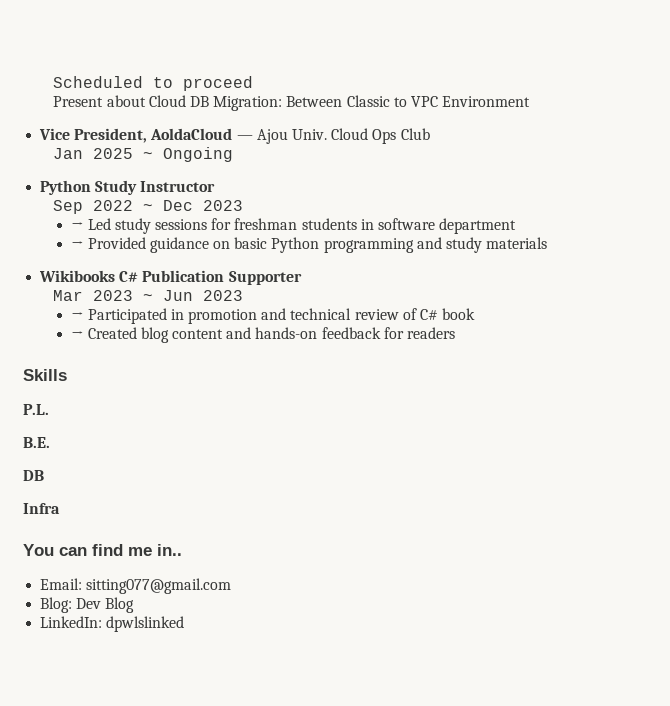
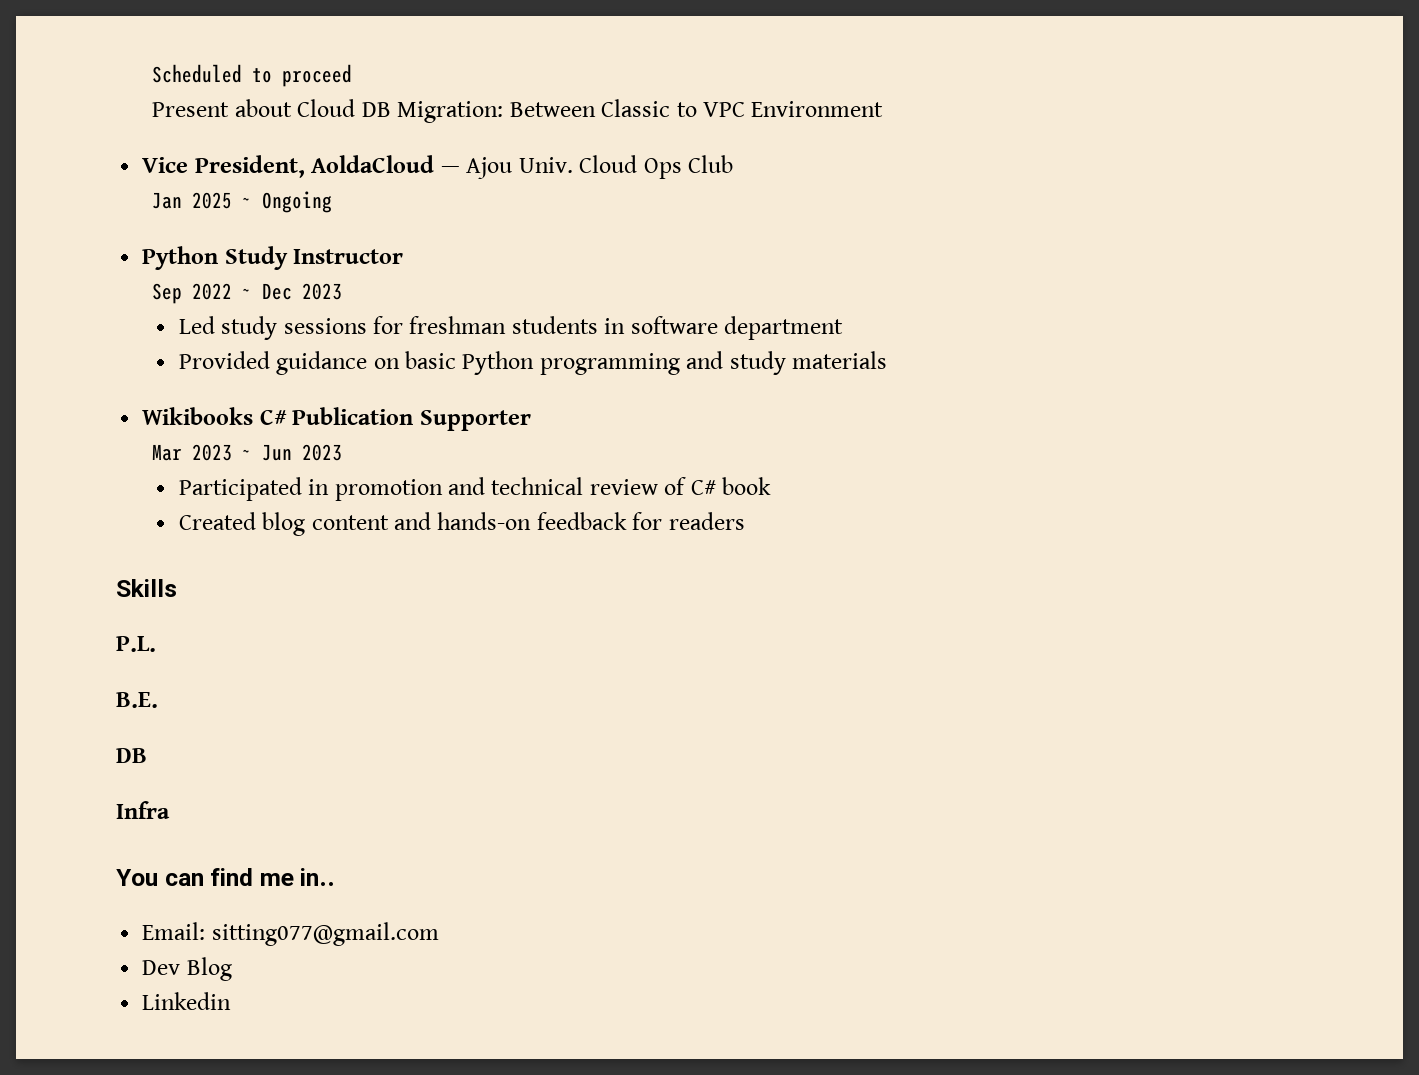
- → Led study sessions for freshman students in software department
+ Led study sessions for freshman students in software department
- → Provided guidance on basic Python programming and study materials
+ Provided guidance on basic Python programming and study materials
- → Participated in promotion and technical review of C# book
+ Participated in promotion and technical review of C# book
- → Created blog content and hands-on feedback for readers
+ Created blog content and hands-on feedback for readers
- Blog: Dev Blog
+ Dev Blog
- LinkedIn: dpwlslinked
+ Linkedin

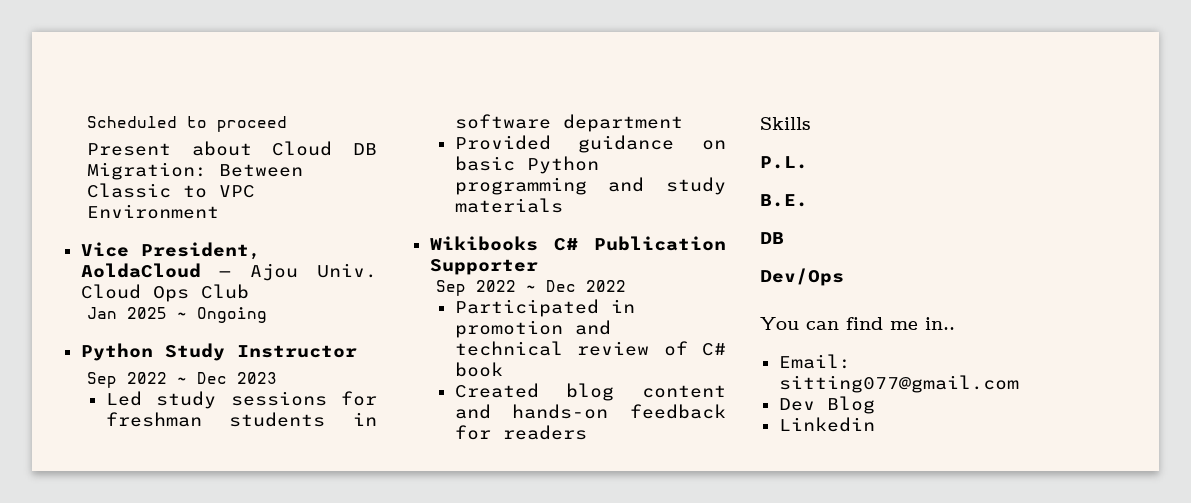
- Mar 2023 ~ Jun 2023
+ Sep 2022 ~ Dec 2022
- Infra
+ Dev/Ops

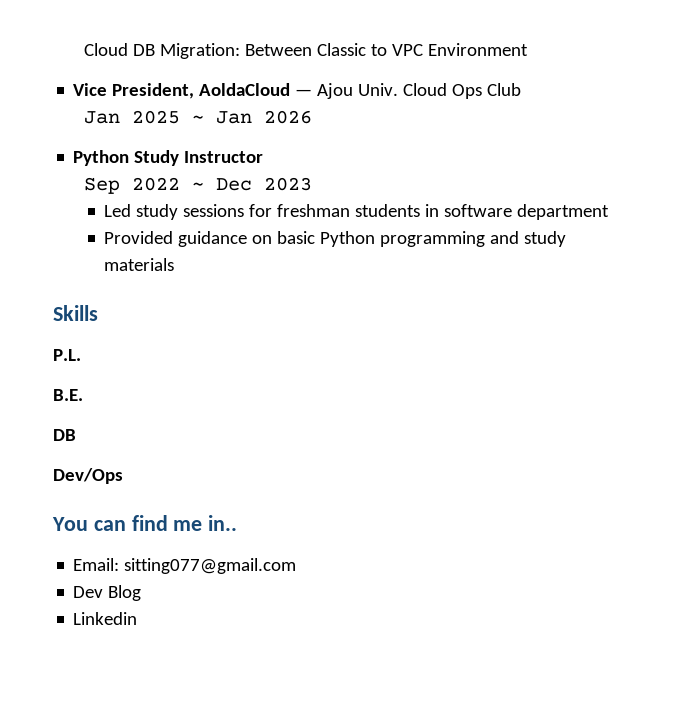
- Scheduled to proceed
- Present about Cloud DB Migration: Between Classic to VPC Environment
+ Cloud DB Migration: Between Classic to VPC Environment
- Jan 2025 ~ Ongoing
+ Jan 2025 ~ Jan 2026
- Wikibooks C# Publication Supporter
- Sep 2022 ~ Dec 2022
- Participated in promotion and technical review of C# book
- Created blog content and hands-on feedback for readers

